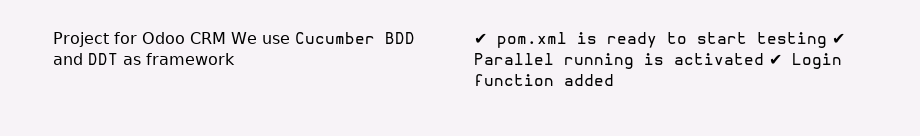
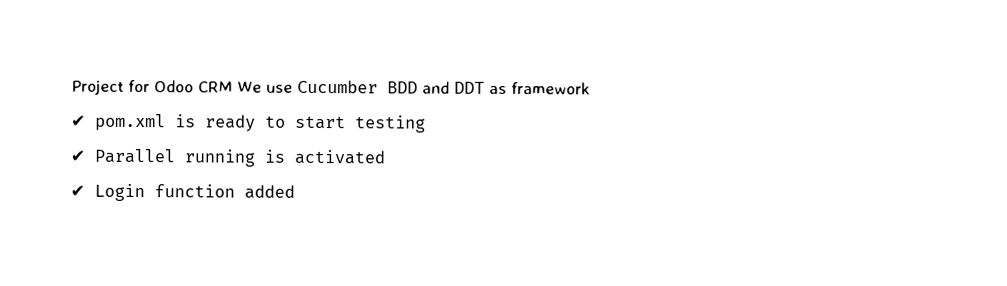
- ✔ pom.xml is ready to start testing ✔ Parallel running is activated ✔ Login function added
+ ✔ pom.xml is ready to start testing
+ ✔ Parallel running is activated
+ ✔ Login function added

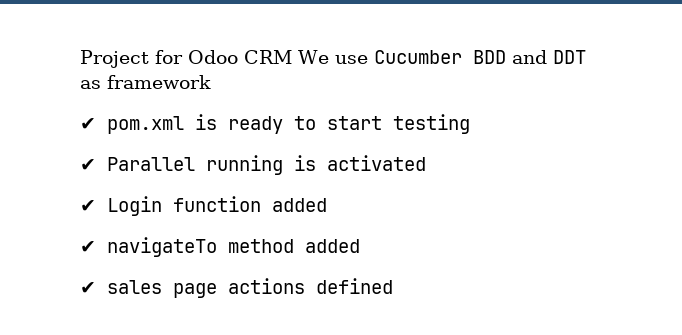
+ ✔ navigateTo method added
+ ✔ sales page actions defined

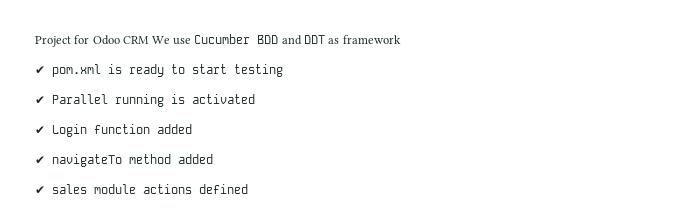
- ✔ sales page actions defined
+ ✔ sales module actions defined

